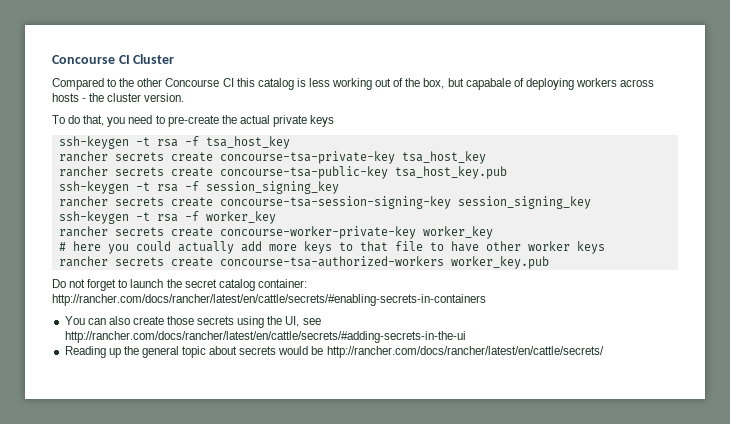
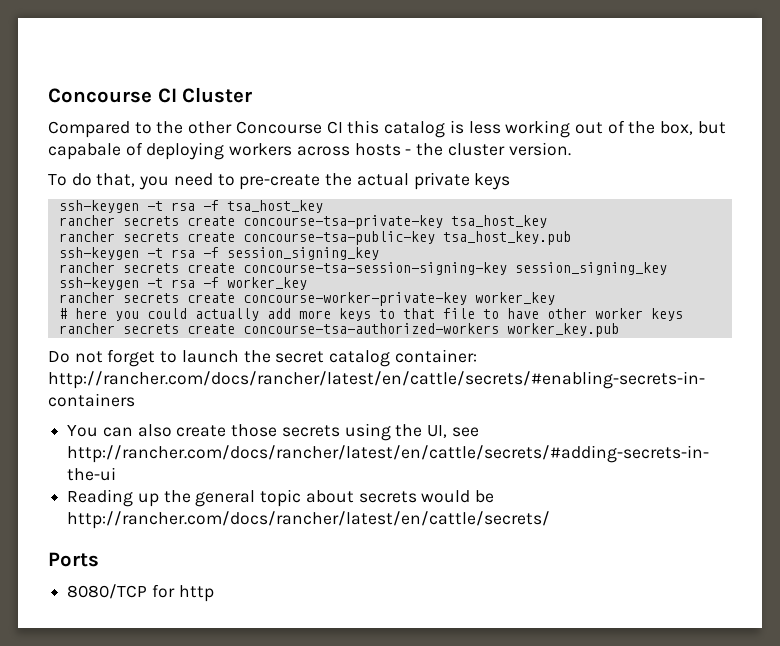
+ Ports
+ 8080/TCP for http

